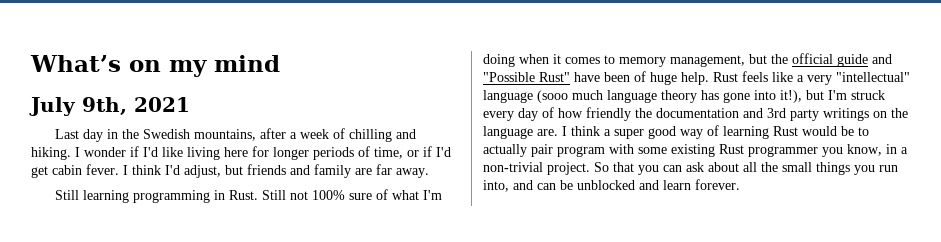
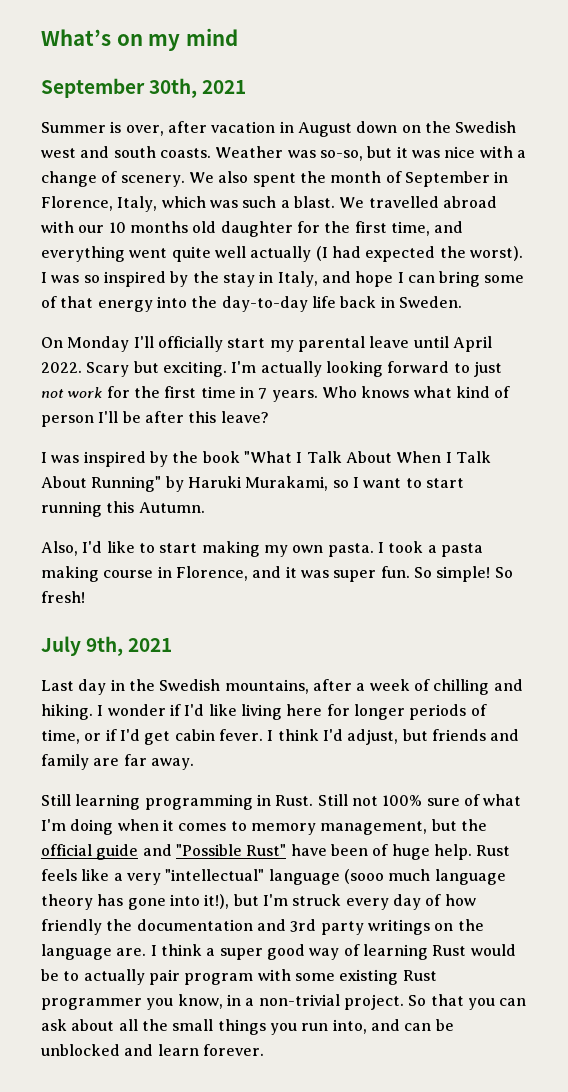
+ September 30th, 2021
+ Summer is over, after vacation in August down on the Swedish west and south coasts. Weather was so-so, but it was nice with a change of scenery. We also spent the month of September in Florence, Italy, which was such a blast. We travelled abroad with our 10 months old daughter for the first time, and everything went quite well actually (I had expected the worst). I was so inspired by the stay in Italy, and hope I can bring some of that energy into the day-to-day life back in Sweden.
+ On Monday I'll officially start my parental leave until April 2022. Scary but exciting. I'm actually looking forward to just not work for the first time in 7 years. Who knows what kind of person I'll be after this leave?
+ I was inspired by the book "What I Talk About When I Talk About Running" by Haruki Murakami, so I want to start running this Autumn.
+ Also, I'd like to start making my own pasta. I took a pasta making course in Florence, and it was super fun. So simple! So fresh!

